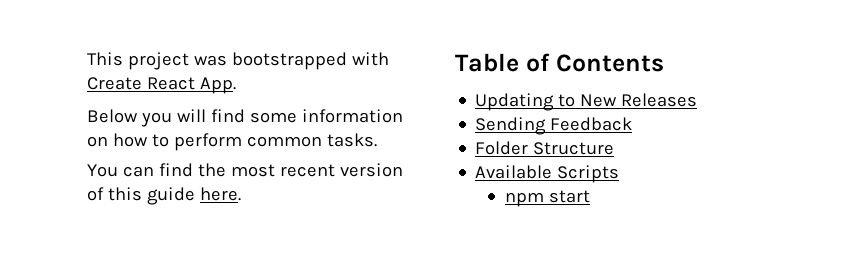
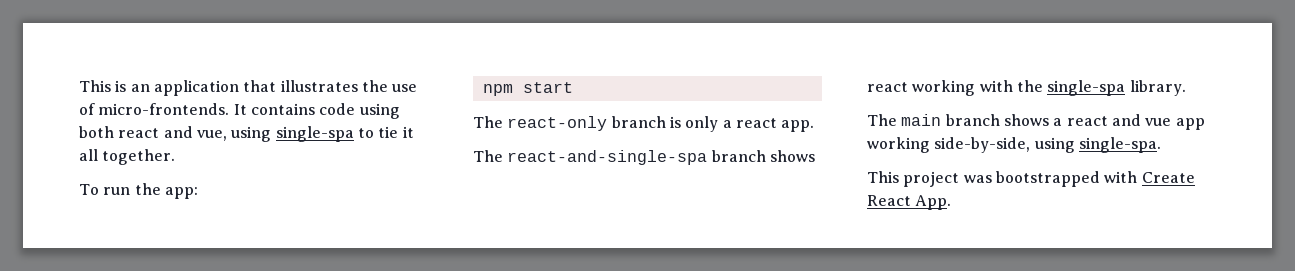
+ This is an application that illustrates the use of micro-frontends. It contains code using both react and vue, using single-spa to tie it all together.
+ To run the app:
+ npm start
+ The react-only branch is only a react app.
+ The react-and-single-spa branch shows react working with the single-spa library.
+ The main branch shows a react and vue app working side-by-side, using single-spa.
- Below you will find some information on how to perform common tasks.
- You can find the most recent version of this guide here.
- Table of Contents
- Updating to New Releases
- Sending Feedback
- Folder Structure
- Available Scripts
- npm start

